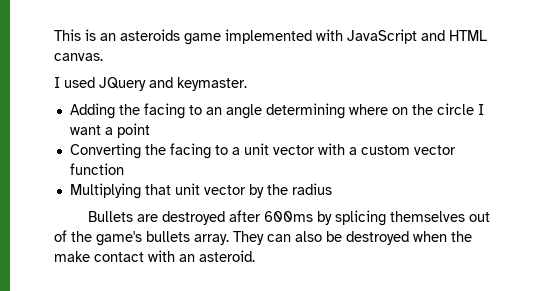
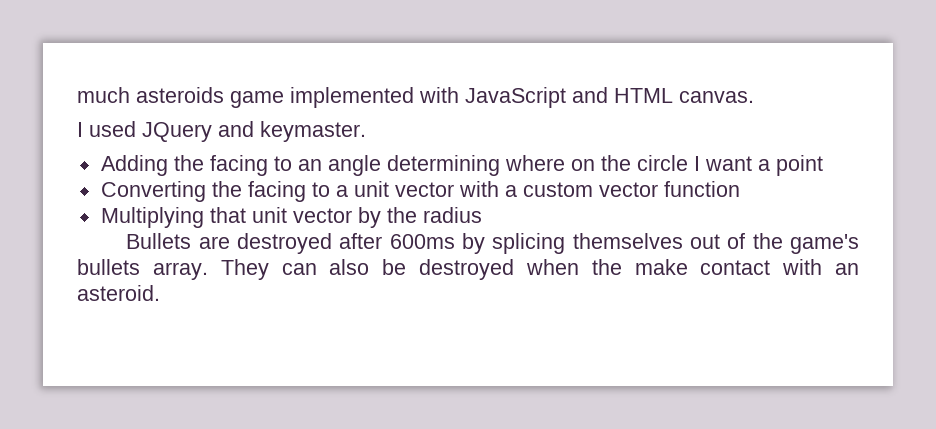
- This is an asteroids game implemented with JavaScript and HTML canvas.
+ much asteroids game implemented with JavaScript and HTML canvas.

